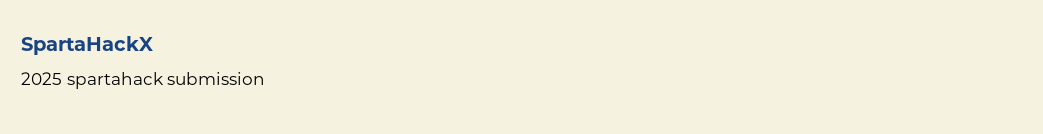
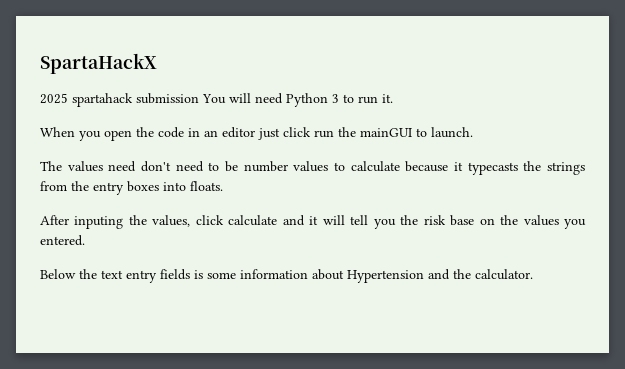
- 2025 spartahack submission
+ 2025 spartahack submission You will need Python 3 to run it.
+ When you open the code in an editor just click run the mainGUI to launch.
+ The values need don't need to be number values to calculate because it typecasts the strings from the entry boxes into floats.
+ After inputing the values, click calculate and it will tell you the risk base on the values you entered.
+ Below the text entry fields is some information about Hypertension and the calculator.

